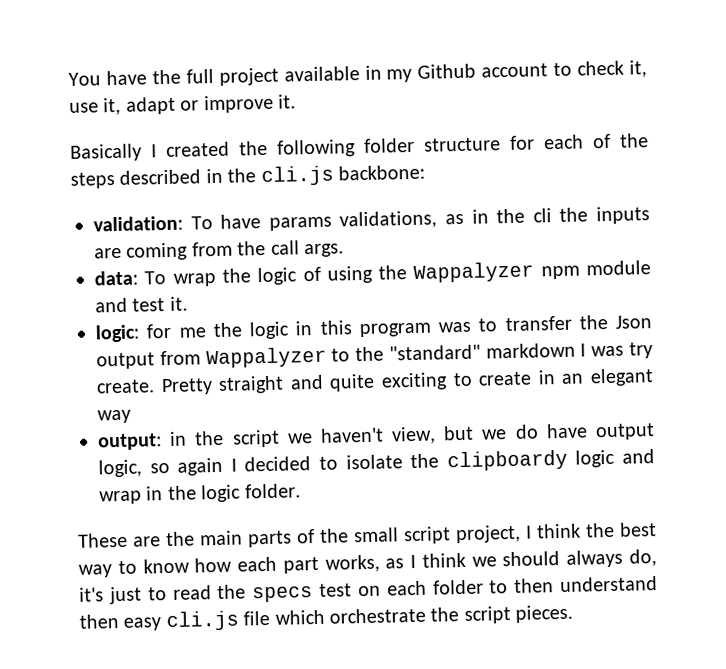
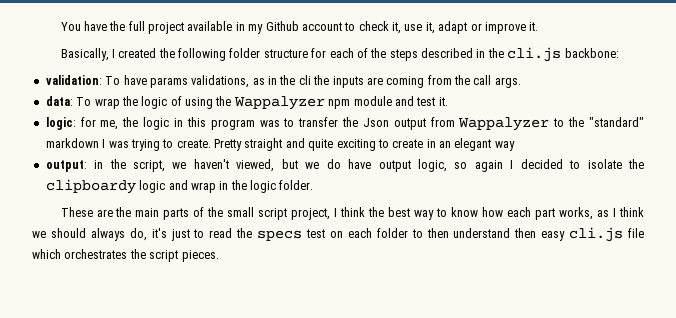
- Basically I created the following folder structure for each of the steps described in the cli.js backbone:
+ Basically, I created the following folder structure for each of the steps described in the cli.js backbone:
- logic: for me the logic in this program was to transfer the Json output from Wappalyzer to the "standard" markdown I was try create.
+ logic: for me, the logic in this program was to transfer the Json output from Wappalyzer to the "standard" markdown I was trying to create.
- output: in the script we haven't view, but we do have output logic, so again I decided to isolate the clipboardy logic and wrap in the logic folder.
+ output: in the script, we haven't viewed, but we do have output logic, so again I decided to isolate the clipboardy logic and wrap in the logic folder.
- These are the main parts of the small script project, I think the best way to know how each part works, as I think we should always do, it's just to read the specs test on each folder to then understand then easy cli.js file which orchestrate the script pieces.
+ These are the main parts of the small script project, I think the best way to know how each part works, as I think we should always do, it's just to read the specs test on each folder to then understand then easy cli.js file which orchestrates the script pieces.

